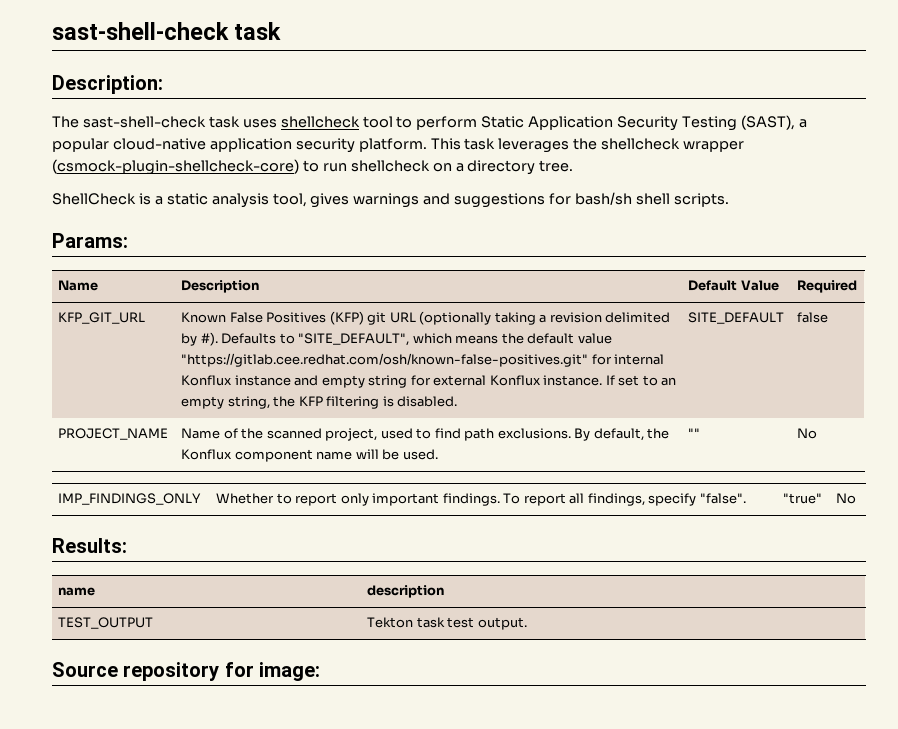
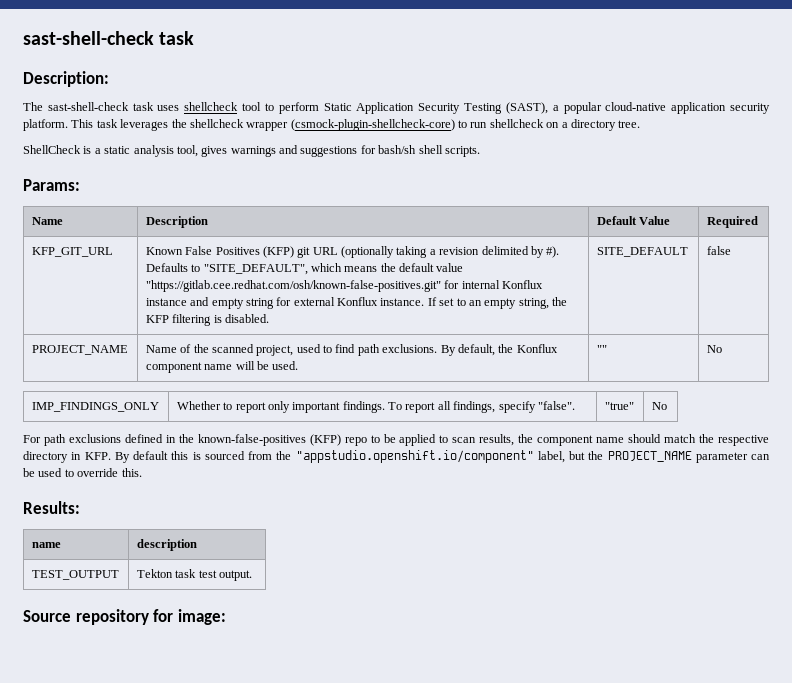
+ For path exclusions defined in the known-false-positives (KFP) repo to be applied to scan results, the component name should match the respective directory in KFP. By default this is sourced from the "appstudio.openshift.io/component" label, but the PROJECT_NAME parameter can be used to override this.

